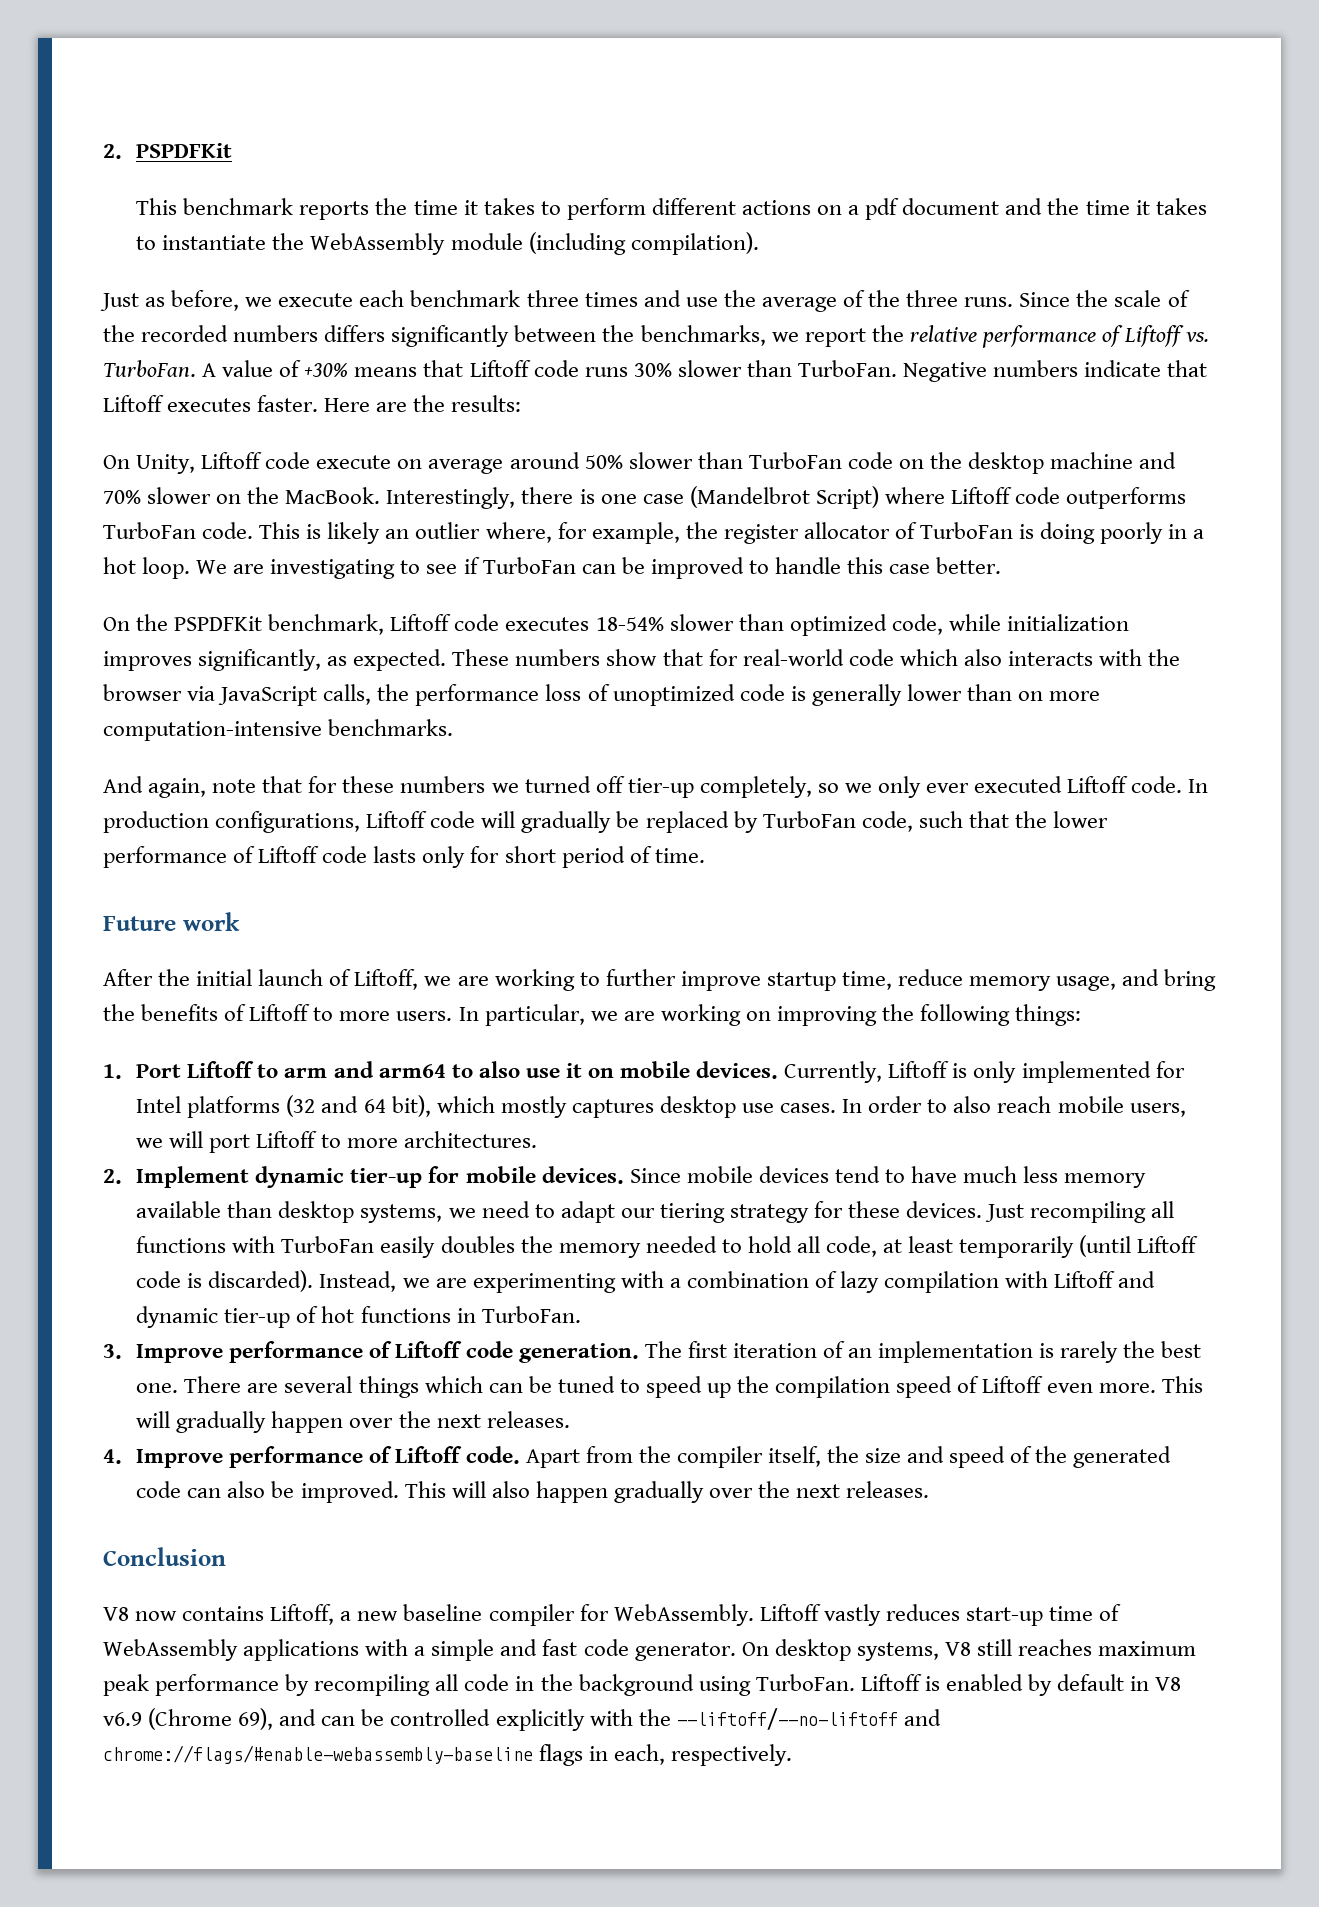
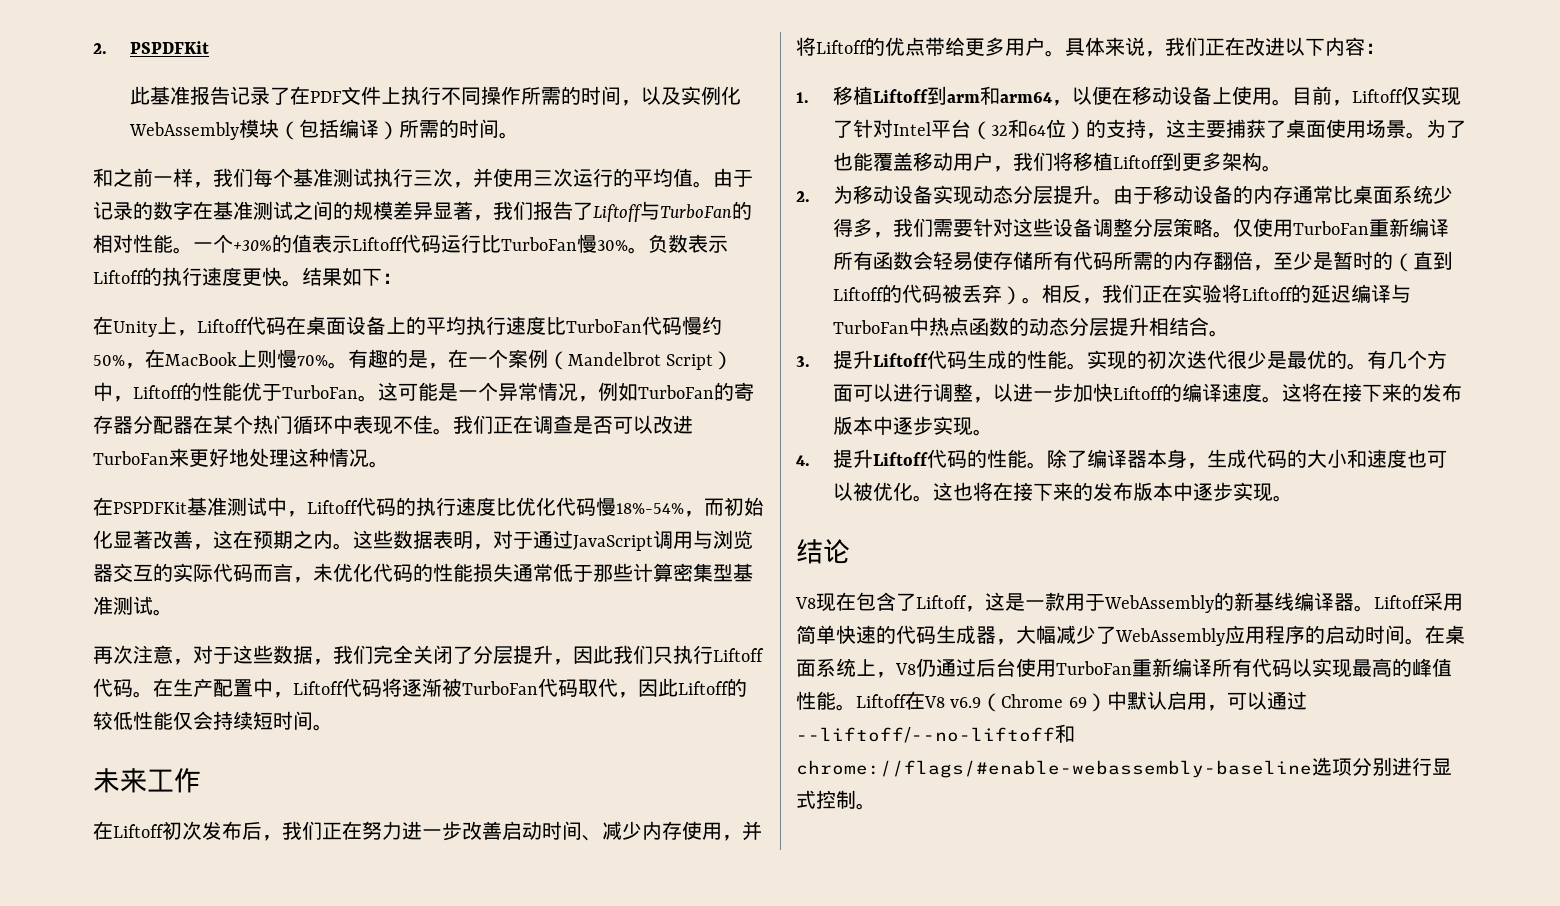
- This benchmark reports the time it takes to perform different actions on a pdf document and the time it takes to instantiate the WebAssembly module (including compilation).
- Just as before, we execute each benchmark three times and use the average of the three runs. Since the scale of the recorded numbers differs significantly between the benchmarks, we report the relative performance of Liftoff vs. TurboFan. A value of +30% means that Liftoff code runs 30% slower than TurboFan. Negative numbers indicate that Liftoff executes faster. Here are the results:
- On Unity, Liftoff code execute on average around 50% slower than TurboFan code on the desktop machine and 70% slower on the MacBook. Interestingly, there is one case (Mandelbrot Script) where Liftoff code outperforms TurboFan code. This is likely an outlier where, for example, the register allocator of TurboFan is doing poorly in a hot loop. We are investigating to see if TurboFan can be improved to handle this case better.
- On the PSPDFKit benchmark, Liftoff code executes 18-54% slower than optimized code, while initialization improves significantly, as expected. These numbers show that for real-world code which also interacts with the browser via JavaScript calls, the performance loss of unoptimized code is generally lower than on more computation-intensive benchmarks.
- And again, note that for these numbers we turned off tier-up completely, so we only ever executed Liftoff code. In production configurations, Liftoff code will gradually be replaced by TurboFan code, such that the lower performance of Liftoff code lasts only for short period of time.
- Future work
- After the initial launch of Liftoff, we are working to further improve startup time, reduce memory usage, and bring the benefits of Liftoff to more users. In particular, we are working on improving the following things:
- 1. Port Liftoff to arm and arm64 to also use it on mobile devices. Currently, Liftoff is only implemented for Intel platforms (32 and 64 bit), which mostly captures desktop use cases. In order to also reach mobile users, we will port Liftoff to more architectures.
- 2. Implement dynamic tier-up for mobile devices. Since mobile devices tend to have much less memory available than desktop systems, we need to adapt our tiering strategy for these devices. Just recompiling all functions with TurboFan easily doubles the memory needed to hold all code, at least temporarily (until Liftoff code is discarded). Instead, we are experimenting with a combination of lazy compilation with Liftoff and dynamic tier-up of hot functions in TurboFan.
- 3. Improve performance of Liftoff code generation. The first iteration of an implementation is rarely the best one. There are several things which can be tuned to speed up the compilation speed of Liftoff even more. This will gradually happen over the next releases.
- 4. Improve performance of Liftoff code. Apart from the compiler itself, the size and speed of the generated code can also be improved. This will also happen gradually over the next releases.
- Conclusion
- V8 now contains Liftoff, a new baseline compiler for WebAssembly. Liftoff vastly reduces start-up time of WebAssembly applications with a simple and fast code generator. On desktop systems, V8 still reaches maximum peak performance by recompiling all code in the background using TurboFan. Liftoff is enabled by default in V8 v6.9 (Chrome 69), and can be controlled explicitly with the --liftoff/--no-liftoff and chrome://flags/#enable-webassembly-baseline flags in each, respectively.
+ 此基准报告记录了在PDF文件上执行不同操作所需的时间，以及实例化WebAssembly模块（包括编译）所需的时间。
+ 和之前一样，我们每个基准测试执行三次，并使用三次运行的平均值。由于记录的数字在基准测试之间的规模差异显著，我们报告了Liftoff与TurboFan的相对性能。一个+30%的值表示Liftoff代码运行比TurboFan慢30%。负数表示Liftoff的执行速度更快。结果如下：
+ 在Unity上，Liftoff代码在桌面设备上的平均执行速度比TurboFan代码慢约50%，在MacBook上则慢70%。有趣的是，在一个案例（Mandelbrot Script）中，Liftoff的性能优于TurboFan。这可能是一个异常情况，例如TurboFan的寄存器分配器在某个热门循环中表现不佳。我们正在调查是否可以改进TurboFan来更好地处理这种情况。
+ 在PSPDFKit基准测试中，Liftoff代码的执行速度比优化代码慢18%-54%，而初始化显著改善，这在预期之内。这些数据表明，对于通过JavaScript调用与浏览器交互的实际代码而言，未优化代码的性能损失通常低于那些计算密集型基准测试。
+ 再次注意，对于这些数据，我们完全关闭了分层提升，因此我们只执行Liftoff代码。在生产配置中，Liftoff代码将逐渐被TurboFan代码取代，因此Liftoff的较低性能仅会持续短时间。
+ 未来工作
+ 在Liftoff初次发布后，我们正在努力进一步改善启动时间、减少内存使用，并将Liftoff的优点带给更多用户。具体来说，我们正在改进以下内容：
+ 1.移植Liftoff到arm和arm64，以便在移动设备上使用。目前，Liftoff仅实现了针对Intel平台（32和64位）的支持，这主要捕获了桌面使用场景。为了也能覆盖移动用户，我们将移植Liftoff到更多架构。
+ 2.为移动设备实现动态分层提升。由于移动设备的内存通常比桌面系统少得多，我们需要针对这些设备调整分层策略。仅使用TurboFan重新编译所有函数会轻易使存储所有代码所需的内存翻倍，至少是暂时的（直到Liftoff的代码被丢弃）。相反，我们正在实验将Liftoff的延迟编译与TurboFan中热点函数的动态分层提升相结合。
+ 3.提升Liftoff代码生成的性能。实现的初次迭代很少是最优的。有几个方面可以进行调整，以进一步加快Liftoff的编译速度。这将在接下来的发布版本中逐步实现。
+ 4.提升Liftoff代码的性能。除了编译器本身，生成代码的大小和速度也可以被优化。这也将在接下来的发布版本中逐步实现。
+ 结论
+ V8现在包含了Liftoff，这是一款用于WebAssembly的新基线编译器。Liftoff采用简单快速的代码生成器，大幅减少了WebAssembly应用程序的启动时间。在桌面系统上，V8仍通过后台使用TurboFan重新编译所有代码以实现最高的峰值性能。Liftoff在V8 v6.9（Chrome 69）中默认启用，可以通过--liftoff/--no-liftoff和chrome://flags/#enable-webassembly-baseline选项分别进行显式控制。

